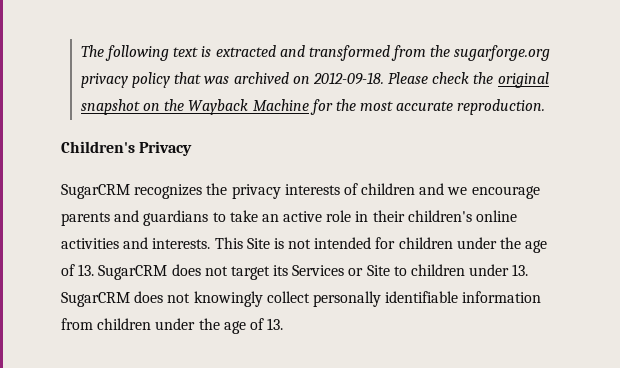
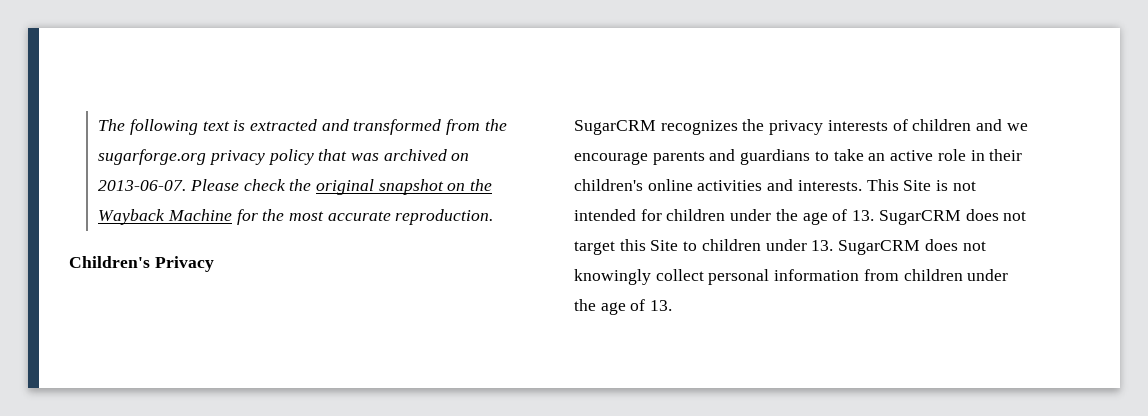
- The following text is extracted and transformed from the sugarforge.org privacy policy that was archived on 2012-09-18.
+ The following text is extracted and transformed from the sugarforge.org privacy policy that was archived on 2013-06-07.
- This Site is not intended for children under the age of 13. SugarCRM does not target its Services or Site to children under 13. SugarCRM does not knowingly collect personally identifiable information from children under the age of 13.
+ This Site is not intended for children under the age of 13. SugarCRM does not target this Site to children under 13. SugarCRM does not knowingly collect personal information from children under the age of 13.

